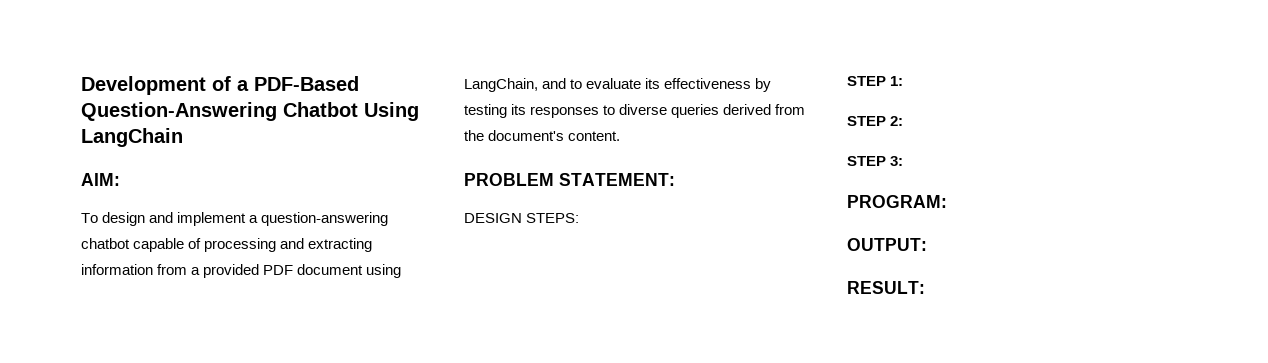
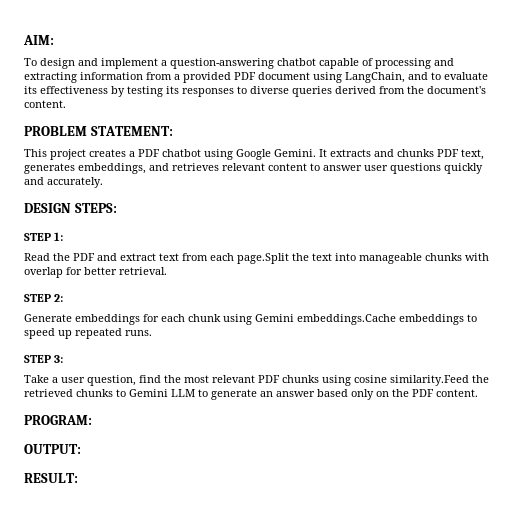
- Development of a PDF-Based Question-Answering Chatbot Using LangChain
+ This project creates a PDF chatbot using Google Gemini. It extracts and chunks PDF text, generates embeddings, and retrieves relevant content to answer user questions quickly and accurately.
  DESIGN STEPS:
  STEP 1:
+ Read the PDF and extract text from each page.Split the text into manageable chunks with overlap for better retrieval.
  STEP 2:
+ Generate embeddings for each chunk using Gemini embeddings.Cache embeddings to speed up repeated runs.
  STEP 3:
+ Take a user question, find the most relevant PDF chunks using cosine similarity.Feed the retrieved chunks to Gemini LLM to generate an answer based only on the PDF content.

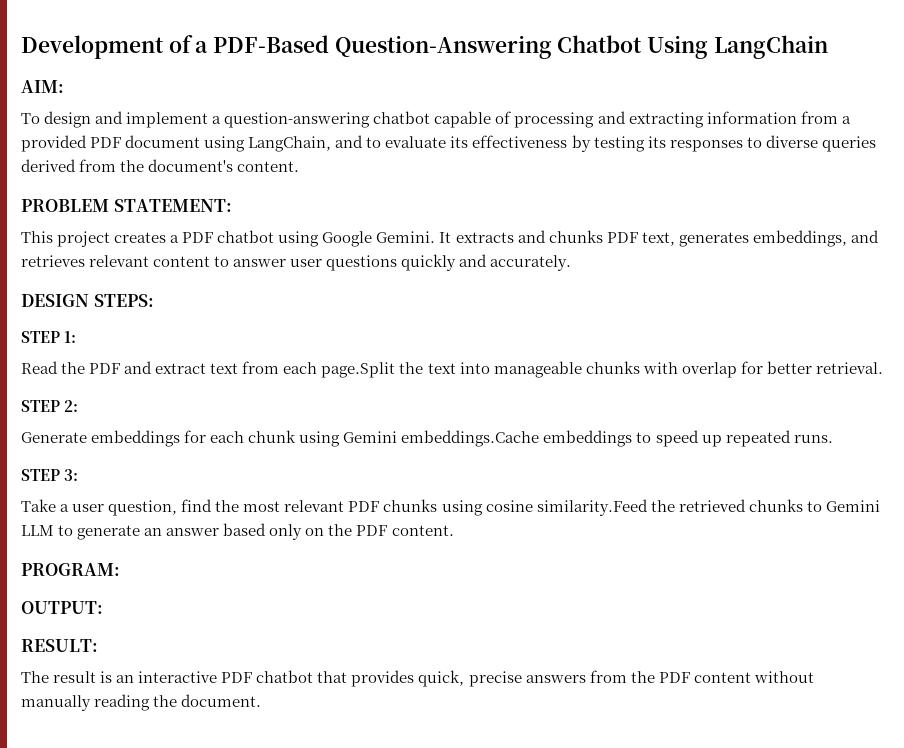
+ Development of a PDF-Based Question-Answering Chatbot Using LangChain
+ The result is an interactive PDF chatbot that provides quick, precise answers from the PDF content without manually reading the document.

